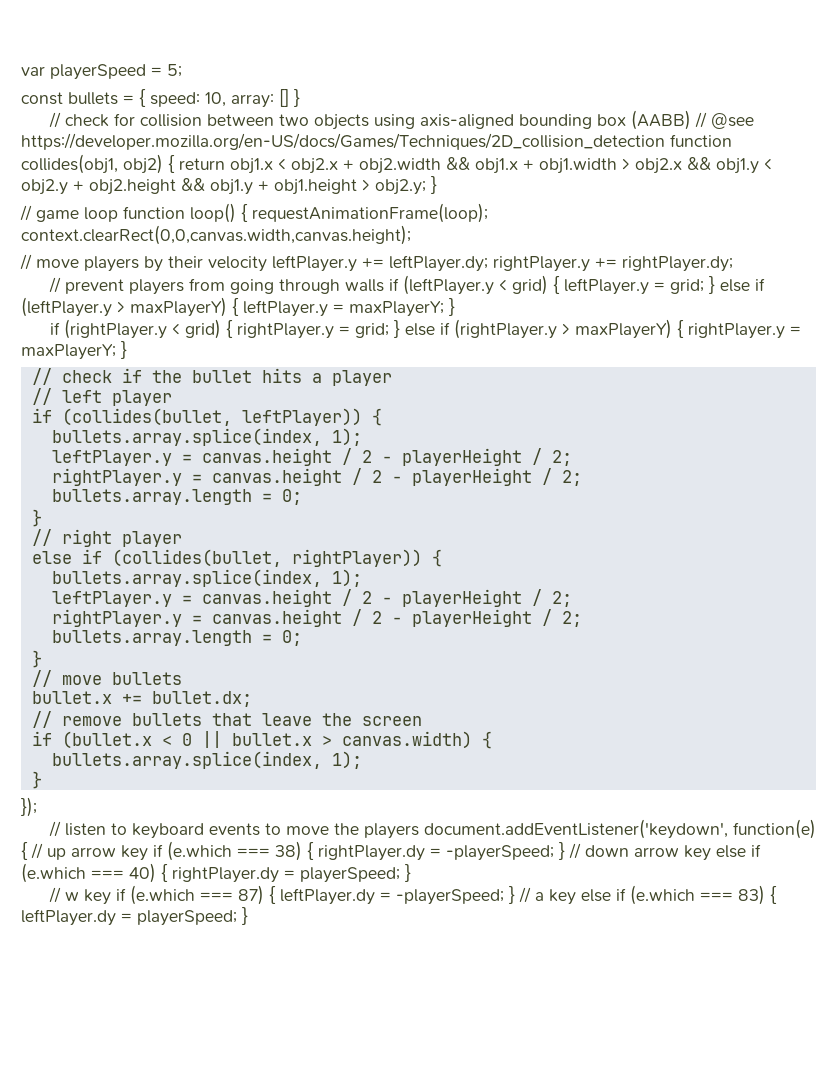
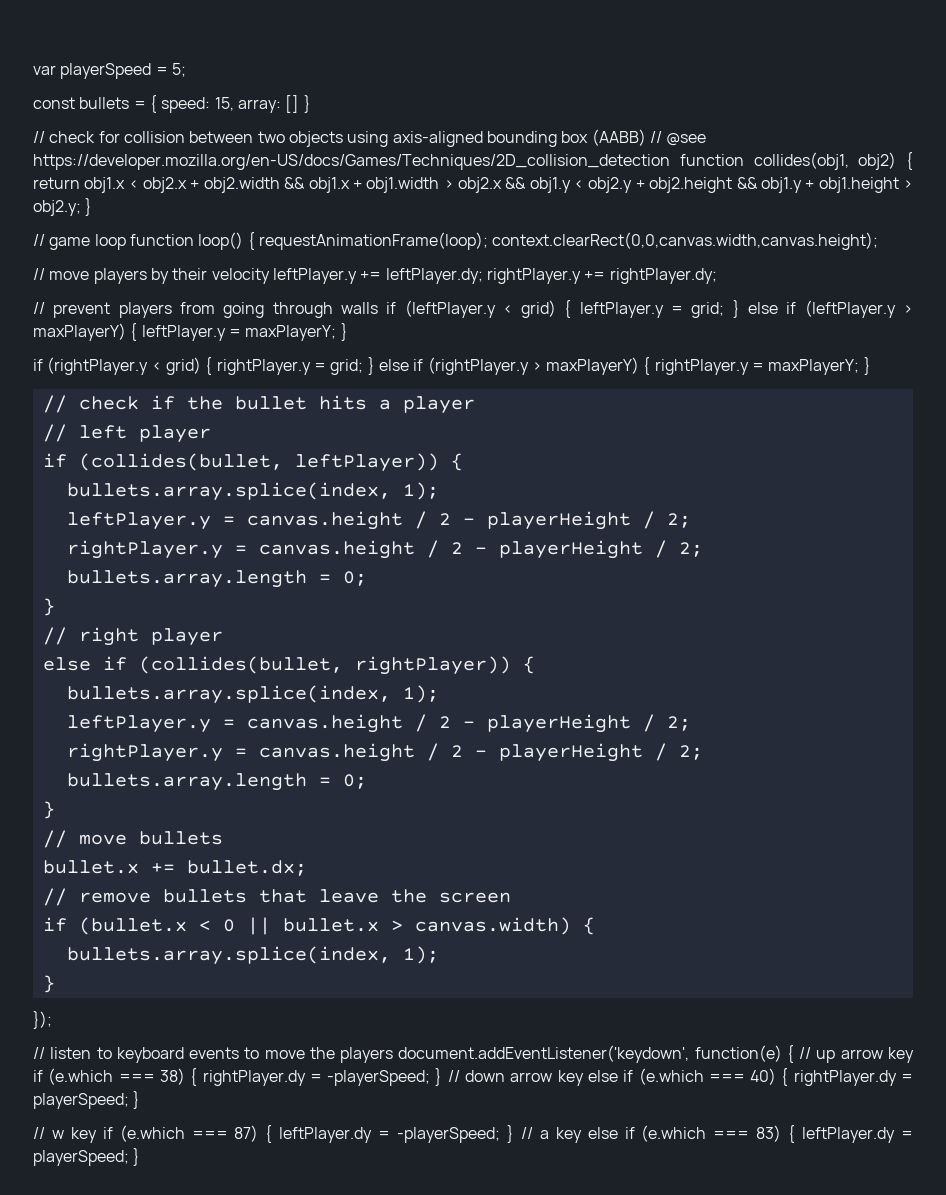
- const bullets = { speed: 10, array: [] }
+ const bullets = { speed: 15, array: [] }

